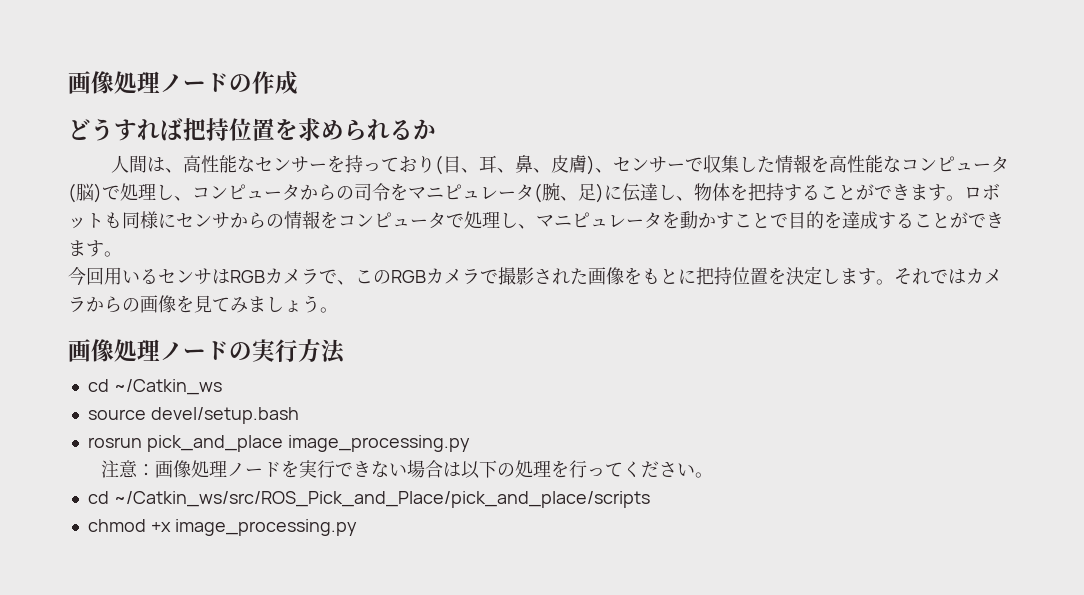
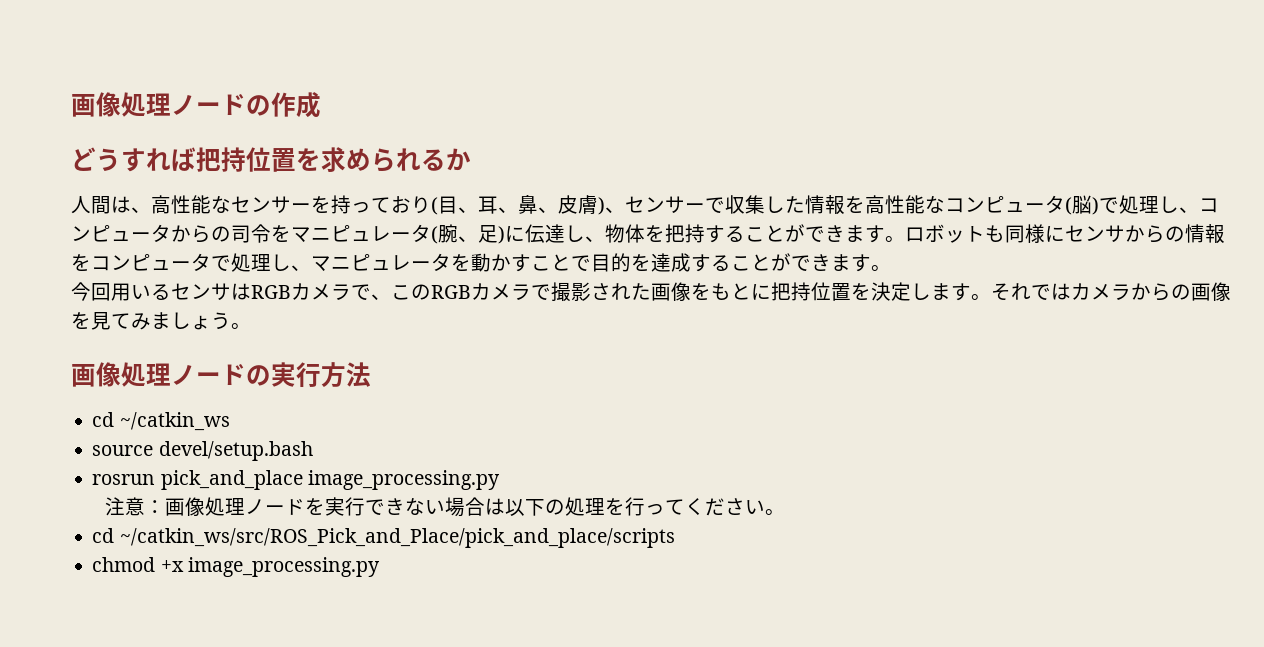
- cd ~/Catkin_ws
+ cd ~/catkin_ws
- cd ~/Catkin_ws/src/ROS_Pick_and_Place/pick_and_place/scripts
+ cd ~/catkin_ws/src/ROS_Pick_and_Place/pick_and_place/scripts

